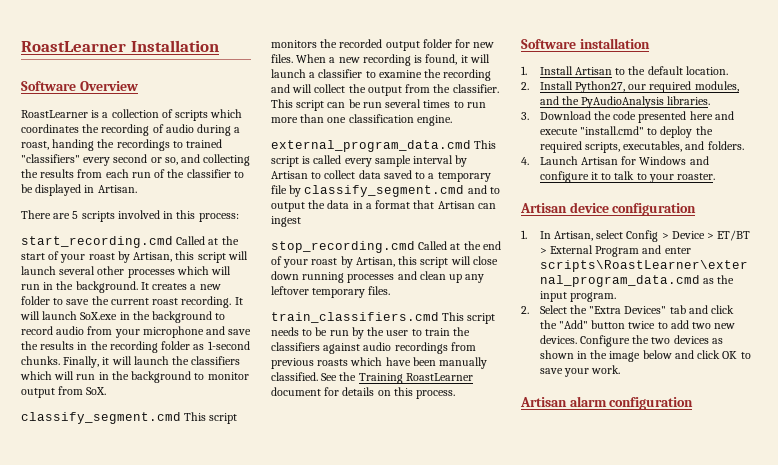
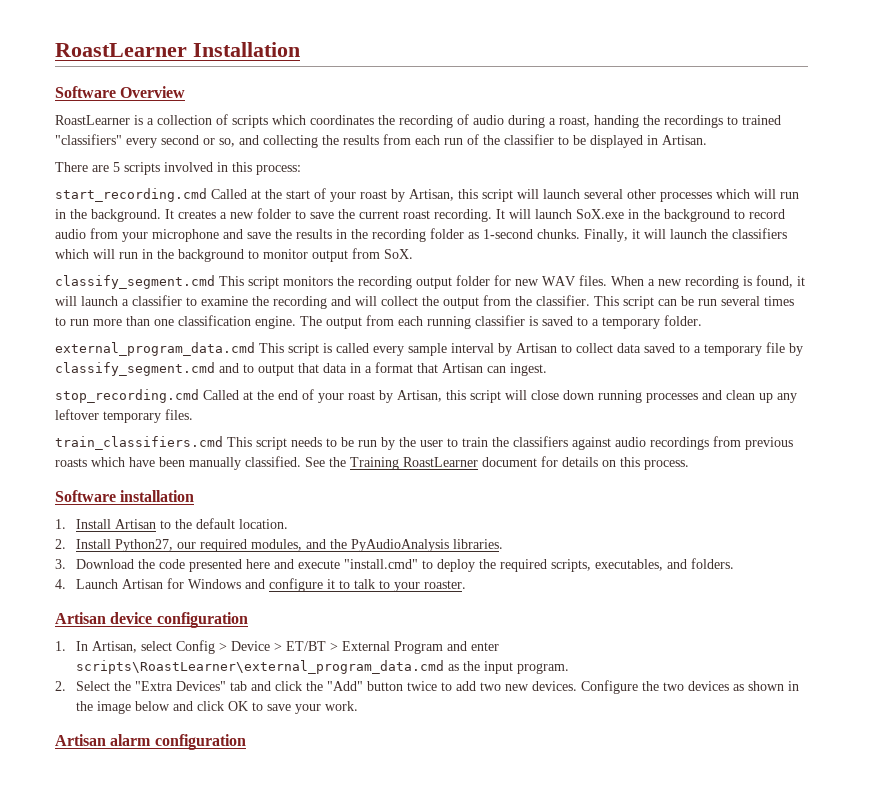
- classify_segment.cmd This script monitors the recorded output folder for new files.
+ classify_segment.cmd This script monitors the recording output folder for new WAV files.
+ The output from each running classifier is saved to a temporary folder.
- external_program_data.cmd This script is called every sample interval by Artisan to collect data saved to a temporary file by classify_segment.cmd and to output the data in a format that Artisan can ingest
+ external_program_data.cmd This script is called every sample interval by Artisan to collect data saved to a temporary file by classify_segment.cmd and to output that data in a format that Artisan can ingest.

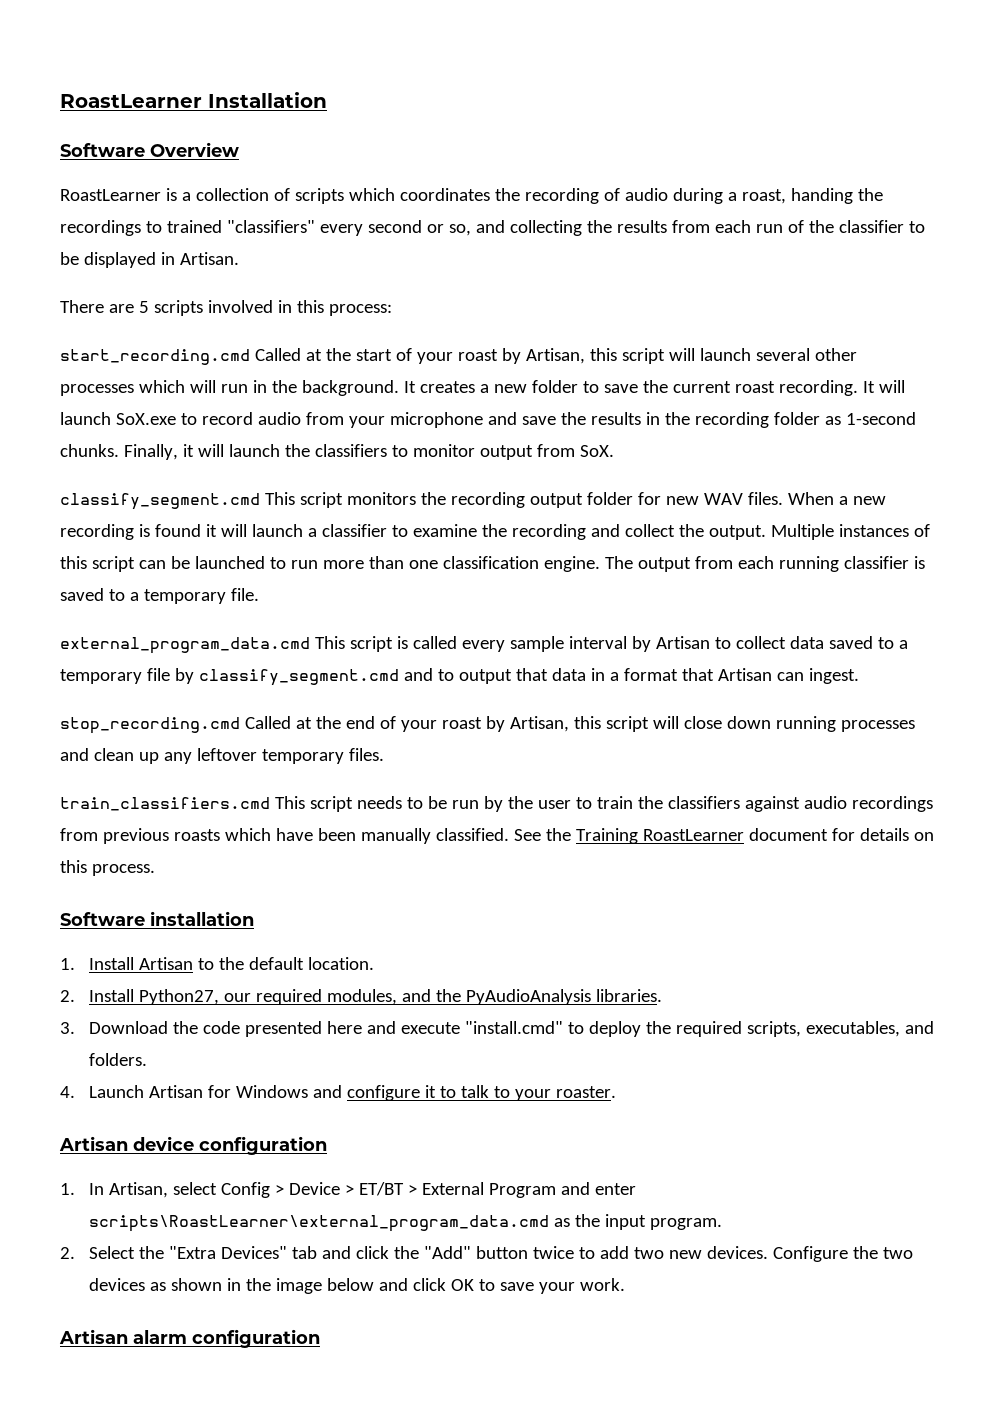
- It will launch SoX.exe in the background to record audio from your microphone and save the results in the recording folder as 1-second chunks.
+ It will launch SoX.exe to record audio from your microphone and save the results in the recording folder as 1-second chunks.
- Finally, it will launch the classifiers which will run in the background to monitor output from SoX.
+ Finally, it will launch the classifiers to monitor output from SoX.
- When a new recording is found, it will launch a classifier to examine the recording and will collect the output from the classifier. This script can be run several times to run more than one classification engine.
+ When a new recording is found it will launch a classifier to examine the recording and collect the output. Multiple instances of this script can be launched to run more than one classification engine.
- The output from each running classifier is saved to a temporary folder.
+ The output from each running classifier is saved to a temporary file.

